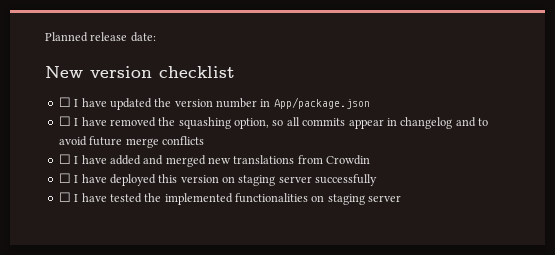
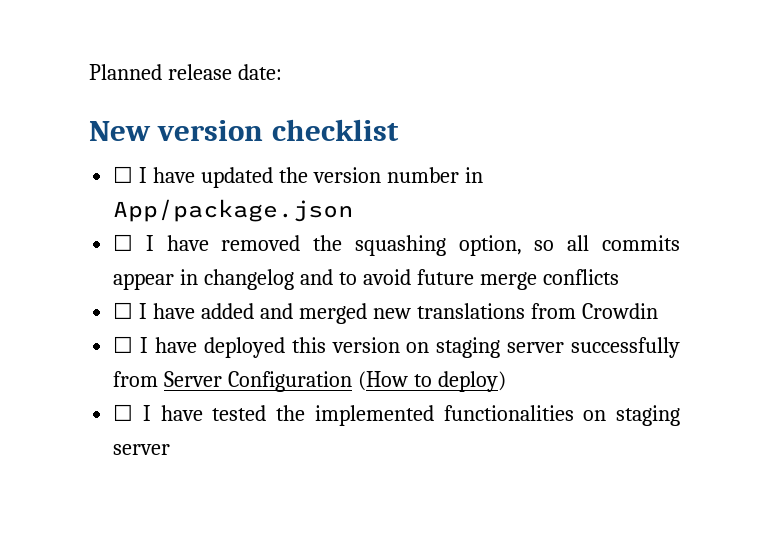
- ☐ I have deployed this version on staging server successfully
+ ☐ I have deployed this version on staging server successfully from Server Configuration (How to deploy)

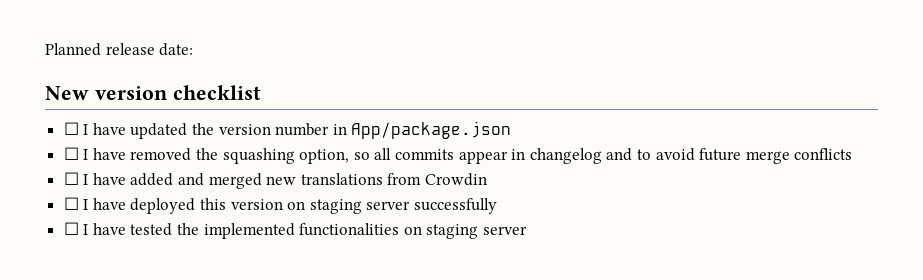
- ☐ I have deployed this version on staging server successfully from Server Configuration (How to deploy)
+ ☐ I have deployed this version on staging server successfully

